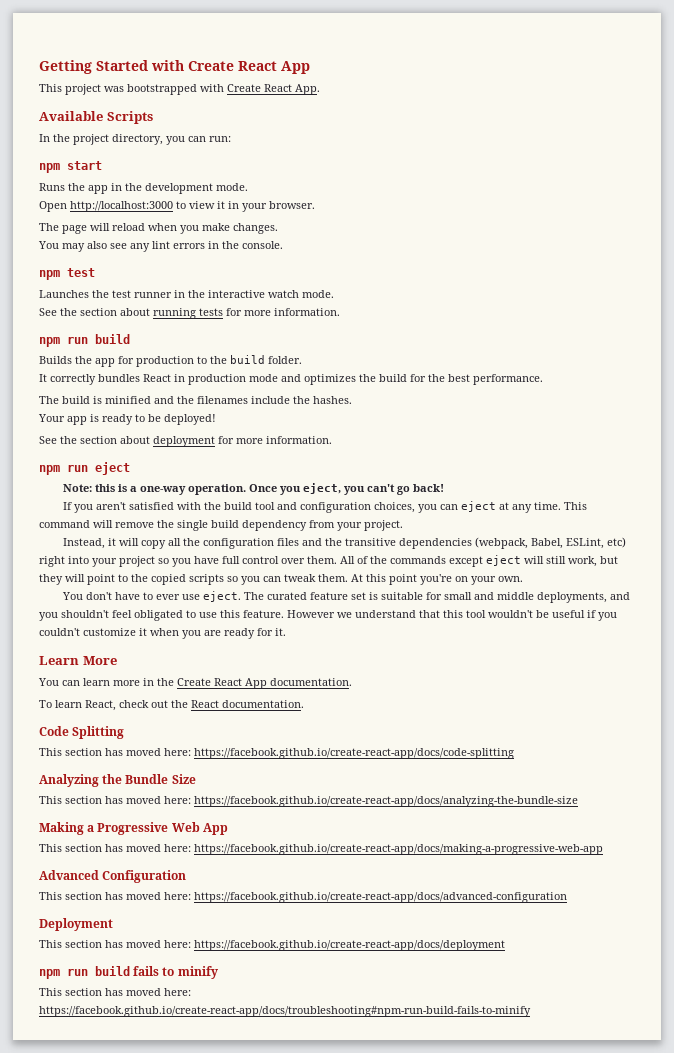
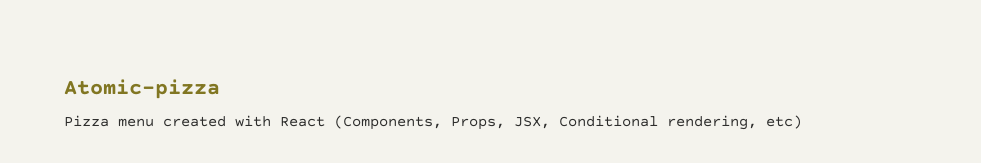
- Getting Started with Create React App
- This project was bootstrapped with Create React App.
- Available Scripts
- In the project directory, you can run:
- npm start
- Runs the app in the development mode.
- Open http://localhost:3000 to view it in your browser.
- The page will reload when you make changes.
- You may also see any lint errors in the console.
- npm test
- Launches the test runner in the interactive watch mode.
- See the section about running tests for more information.
- npm run build
- Builds the app for production to the build folder.
- It correctly bundles React in production mode and optimizes the build for the best performance.
- The build is minified and the filenames include the hashes.
- Your app is ready to be deployed!
- See the section about deployment for more information.
- npm run eject
- Note: this is a one-way operation. Once you eject, you can't go back!
- If you aren't satisfied with the build tool and configuration choices, you can eject at any time. This command will remove the single build dependency from your project.
- Instead, it will copy all the configuration files and the transitive dependencies (webpack, Babel, ESLint, etc) right into your project so you have full control over them. All of the commands except eject will still work, but they will point to the copied scripts so you can tweak them. At this point you're on your own.
- You don't have to ever use eject. The curated feature set is suitable for small and middle deployments, and you shouldn't feel obligated to use this feature. However we understand that this tool wouldn't be useful if you couldn't customize it when you are ready for it.
- Learn More
- You can learn more in the Create React App documentation.
- To learn React, check out the React documentation.
- Code Splitting
- This section has moved here: https://facebook.github.io/create-react-app/docs/code-splitting
- Analyzing the Bundle Size
- This section has moved here: https://facebook.github.io/create-react-app/docs/analyzing-the-bundle-size
- Making a Progressive Web App
- This section has moved here: https://facebook.github.io/create-react-app/docs/making-a-progressive-web-app
- Advanced Configuration
- This section has moved here: https://facebook.github.io/create-react-app/docs/advanced-configuration
- Deployment
- This section has moved here: https://facebook.github.io/create-react-app/docs/deployment
- npm run build fails to minify
- This section has moved here: https://facebook.github.io/create-react-app/docs/troubleshooting#npm-run-build-fails-to-minify
+ Atomic-pizza
+ Pizza menu created with React (Components, Props, JSX, Conditional rendering, etc)

